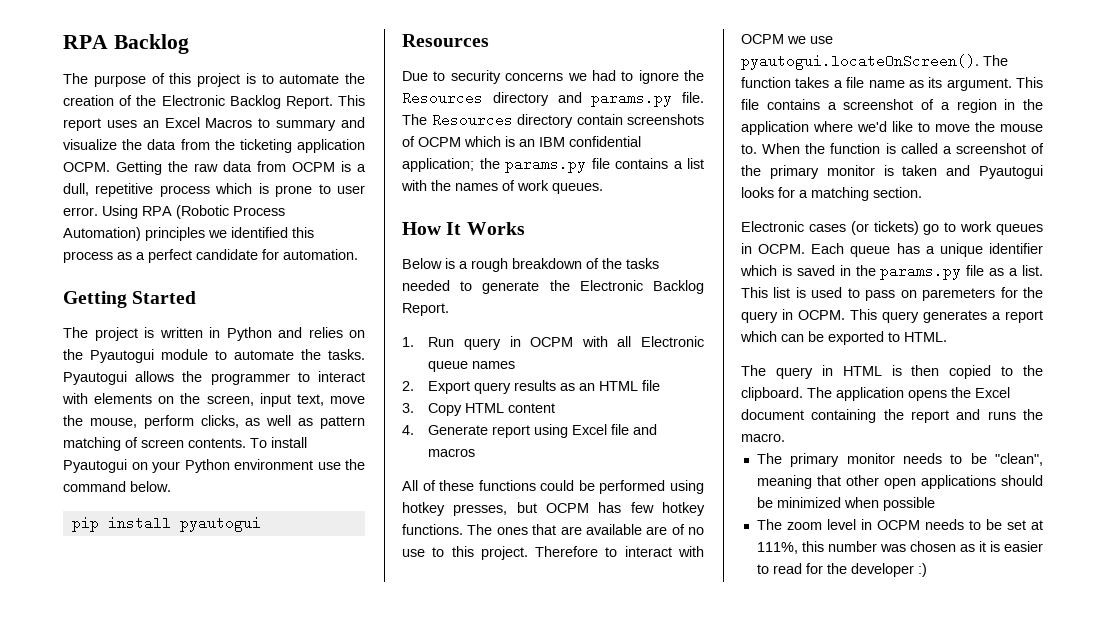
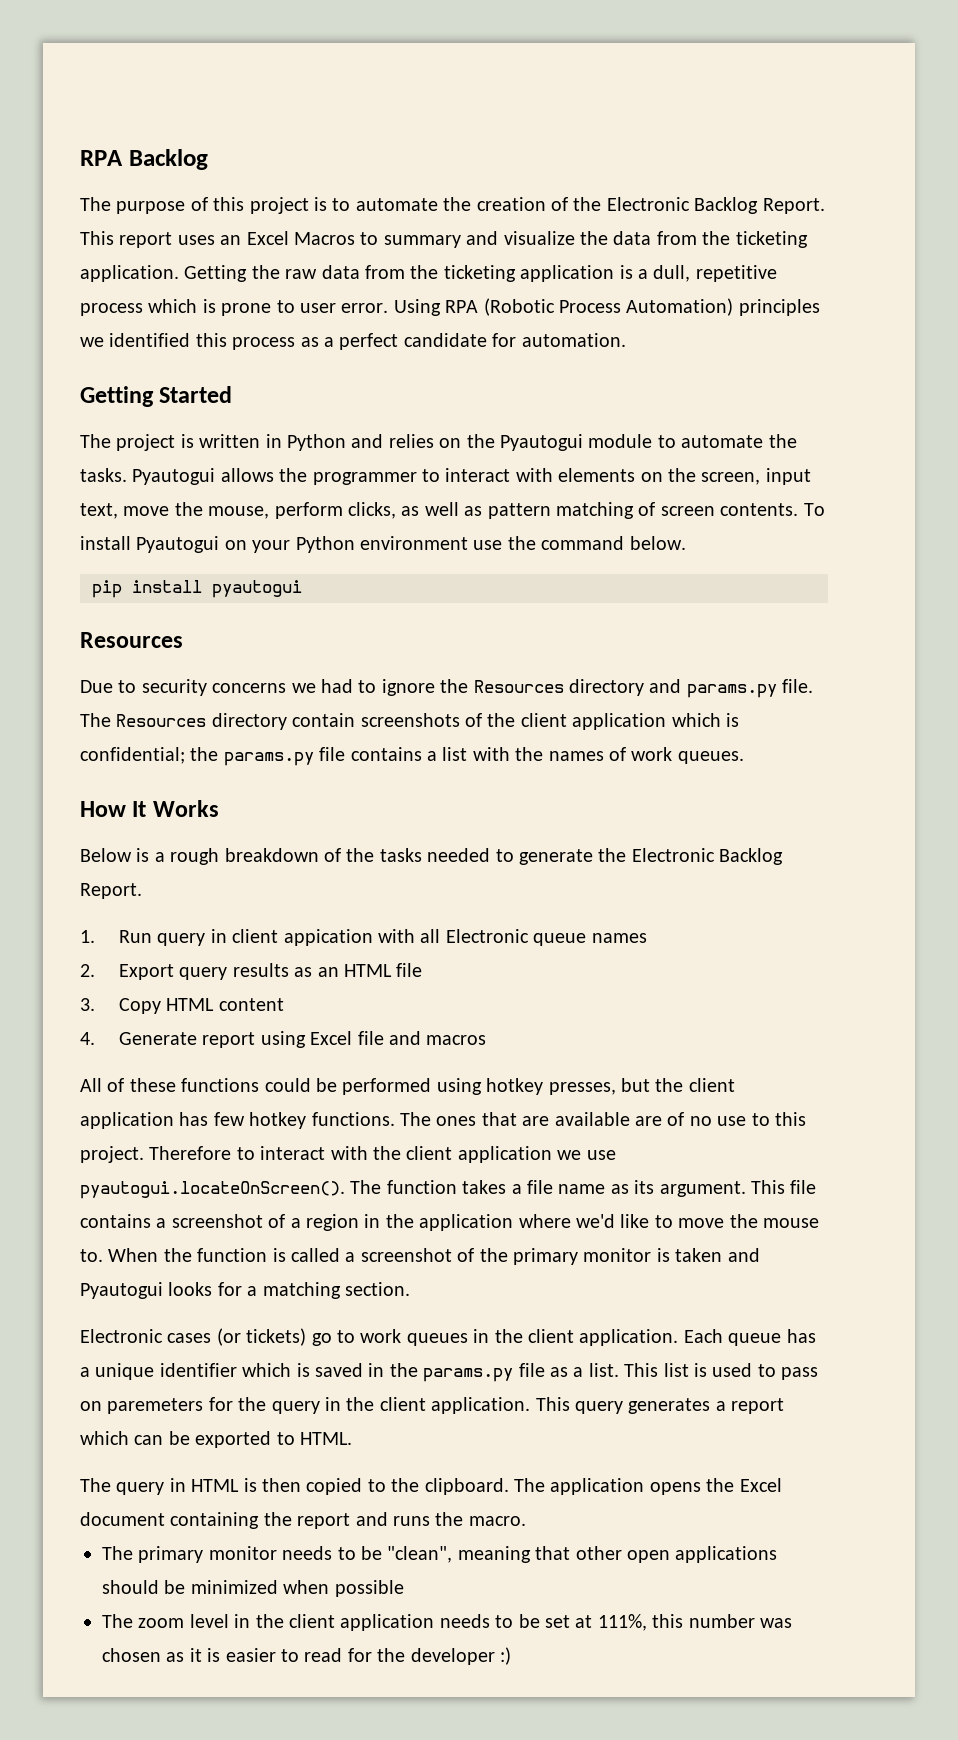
- This report uses an Excel Macros to summary and visualize the data from the ticketing application OCPM.
+ This report uses an Excel Macros to summary and visualize the data from the ticketing application.
- Getting the raw data from OCPM is a dull, repetitive process which is prone to user error.
+ Getting the raw data from the ticketing application is a dull, repetitive process which is prone to user error.
- The Resources directory contain screenshots of OCPM which is an IBM confidential application; the params.py file contains a list with the names of work queues.
+ The Resources directory contain screenshots of the client application which is confidential; the params.py file contains a list with the names of work queues.
- 1. Run query in OCPM with all Electronic queue names
+ 1. Run query in client appication with all Electronic queue names
- All of these functions could be performed using hotkey presses, but OCPM has few hotkey functions.
+ All of these functions could be performed using hotkey presses, but the client application has few hotkey functions.
- Therefore to interact with OCPM we use pyautogui.locateOnScreen(). The function takes a file name as its argument.
+ Therefore to interact with the client application we use pyautogui.locateOnScreen(). The function takes a file name as its argument.
- Electronic cases (or tickets) go to work queues in OCPM.
+ Electronic cases (or tickets) go to work queues in the client application.
- This list is used to pass on paremeters for the query in OCPM.
+ This list is used to pass on paremeters for the query in the client application.
- The zoom level in OCPM needs to be set at 111%, this number was chosen as it is easier to read for the developer :)
+ The zoom level in the client application needs to be set at 111%, this number was chosen as it is easier to read for the developer :)

